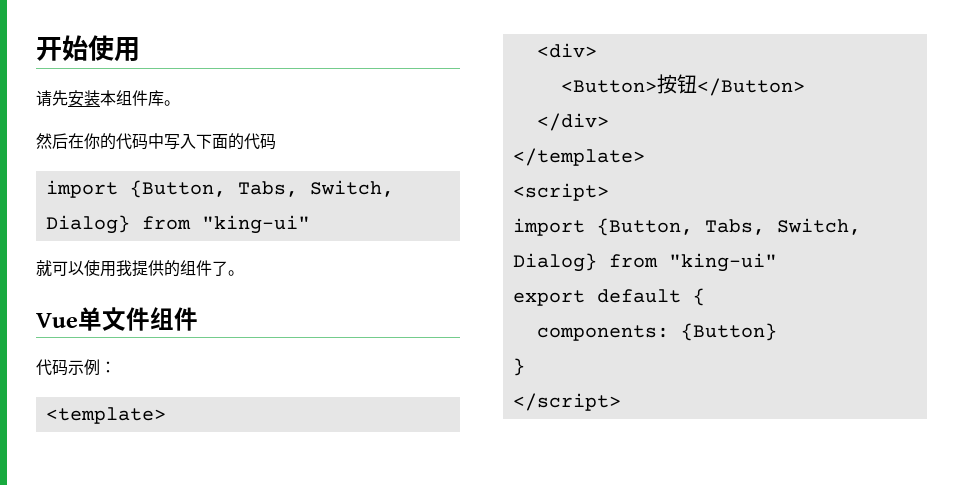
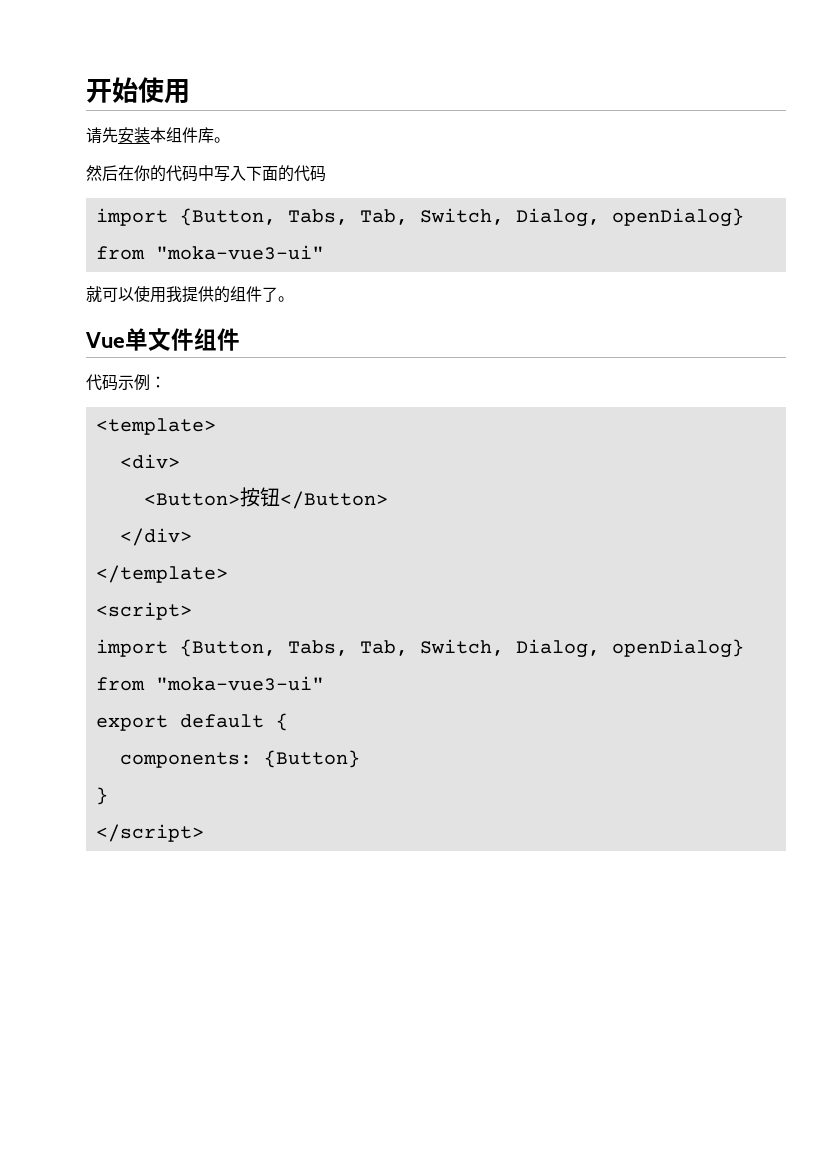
  然后在你的代码中写入下面的代码
- import {Button, Tabs, Switch, Dialog} from "king-ui"
+ import {Button, Tabs, Tab, Switch, Dialog, openDialog} from "moka-vue3-ui"
  <script>
- import {Button, Tabs, Switch, Dialog} from "king-ui"
+ import {Button, Tabs, Tab, Switch, Dialog, openDialog} from "moka-vue3-ui"

